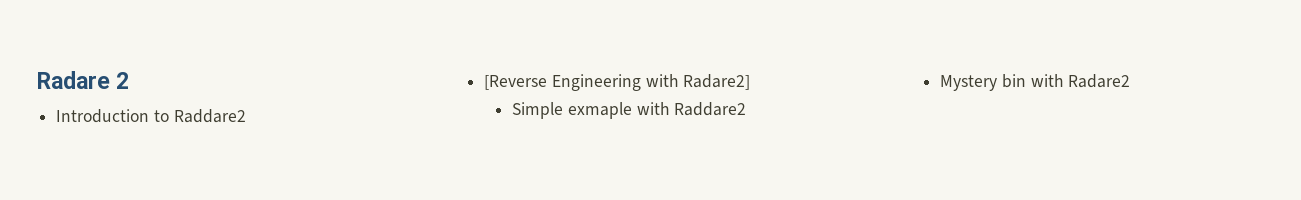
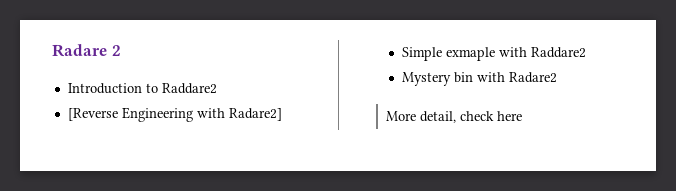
+ More detail, check here

